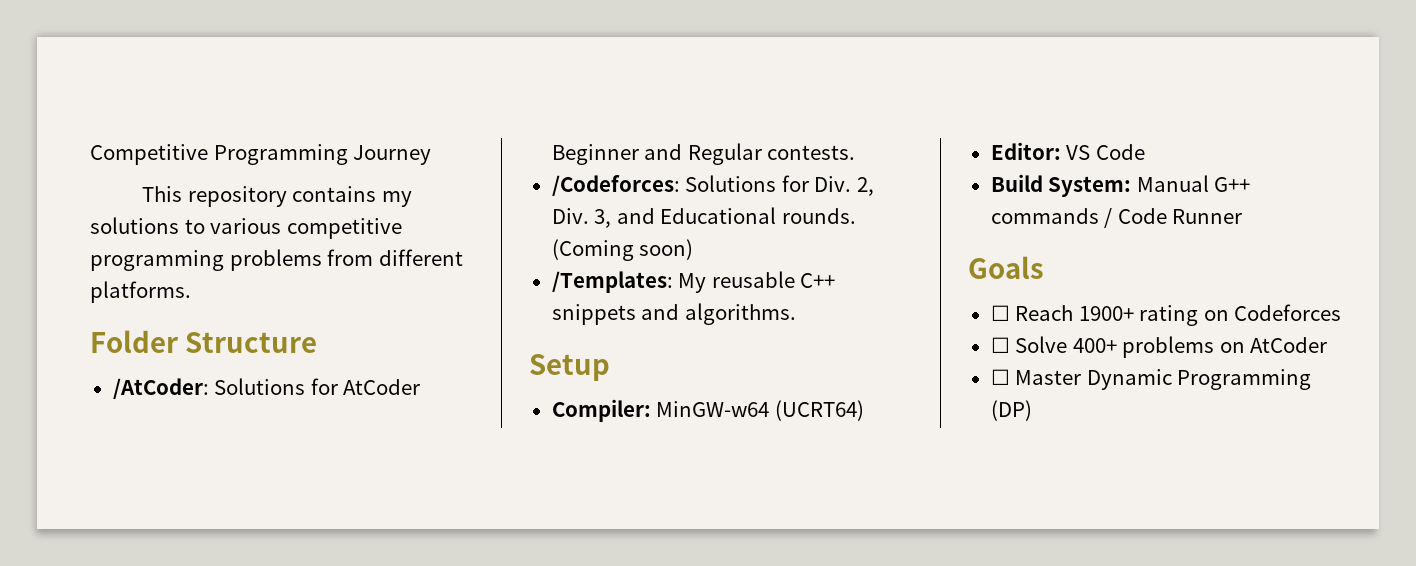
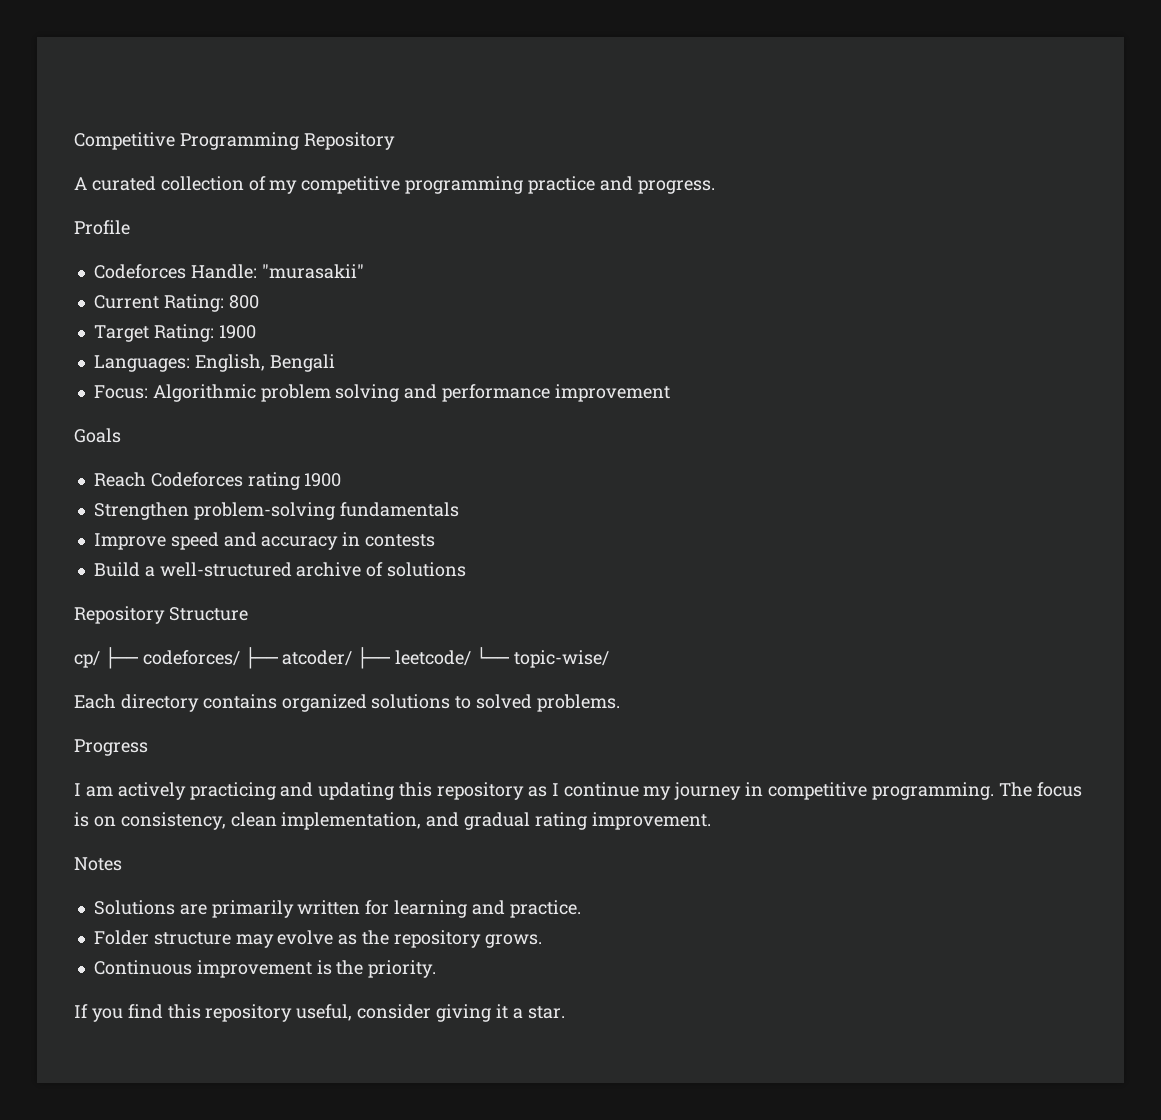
- Competitive Programming Journey
- This repository contains my solutions to various competitive programming problems from different platforms.
- Folder Structure
- /AtCoder: Solutions for AtCoder Beginner and Regular contests.
- /Codeforces: Solutions for Div. 2, Div. 3, and Educational rounds. (Coming soon)
- /Templates: My reusable C++ snippets and algorithms.
- Setup
- Compiler: MinGW-w64 (UCRT64)
- Editor: VS Code
- Build System: Manual G++ commands / Code Runner
+ Competitive Programming Repository
+ A curated collection of my competitive programming practice and progress.
+ Profile
+ Codeforces Handle: "murasakii"
+ Current Rating: 800
+ Target Rating: 1900
+ Languages: English, Bengali
+ Focus: Algorithmic problem solving and performance improvement
  Goals
- ☐ Reach 1900+ rating on Codeforces
- ☐ Solve 400+ problems on AtCoder
- ☐ Master Dynamic Programming (DP)
+ Reach Codeforces rating 1900
+ Strengthen problem-solving fundamentals
+ Improve speed and accuracy in contests
+ Build a well-structured archive of solutions
+ Repository Structure
+ cp/ ├── codeforces/ ├── atcoder/ ├── leetcode/ └── topic-wise/
+ Each directory contains organized solutions to solved problems.
+ Progress
+ I am actively practicing and updating this repository as I continue my journey in competitive programming. The focus is on consistency, clean implementation, and gradual rating improvement.
+ Notes
+ Solutions are primarily written for learning and practice.
+ Folder structure may evolve as the repository grows.
+ Continuous improvement is the priority.
+ If you find this repository useful, consider giving it a star.

